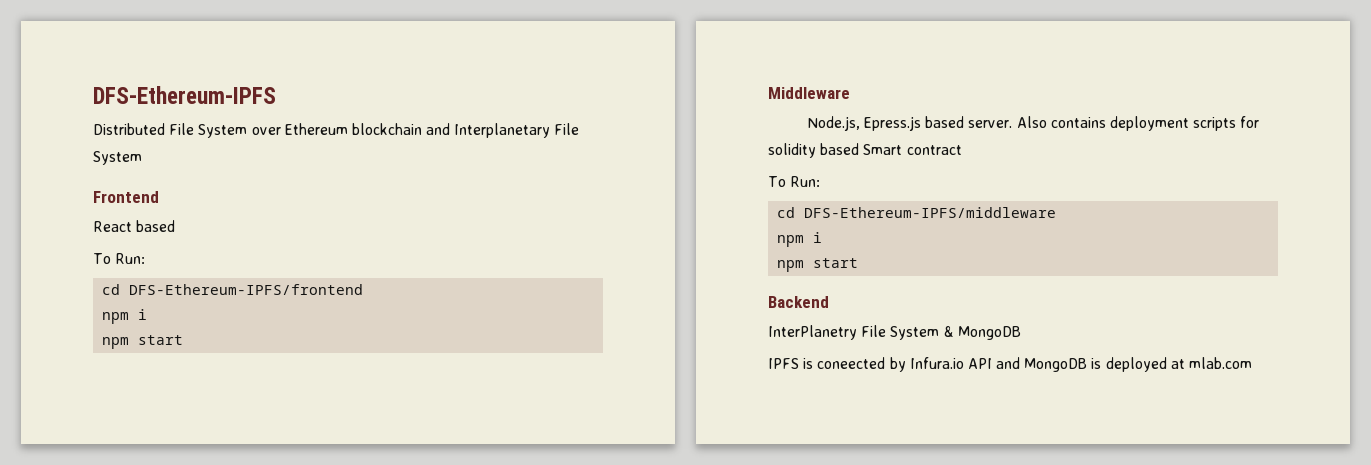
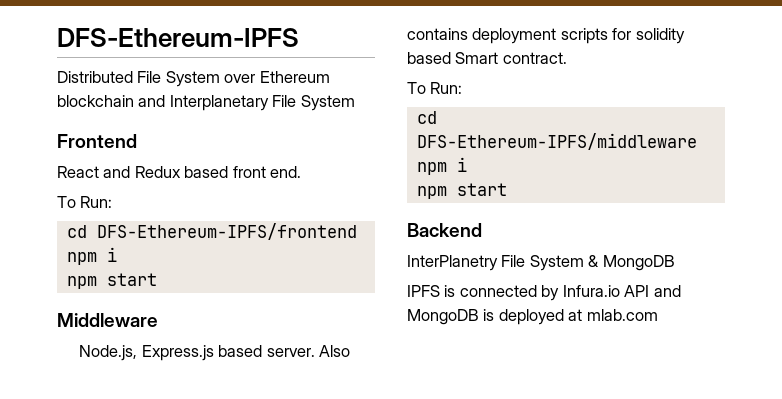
- React based
+ React and Redux based front end.
- Node.js, Epress.js based server.
+ Node.js, Express.js based server.
- Also contains deployment scripts for solidity based Smart contract
+ Also contains deployment scripts for solidity based Smart contract.
- IPFS is coneected by Infura.io API and MongoDB is deployed at mlab.com
+ IPFS is connected by Infura.io API and MongoDB is deployed at mlab.com

